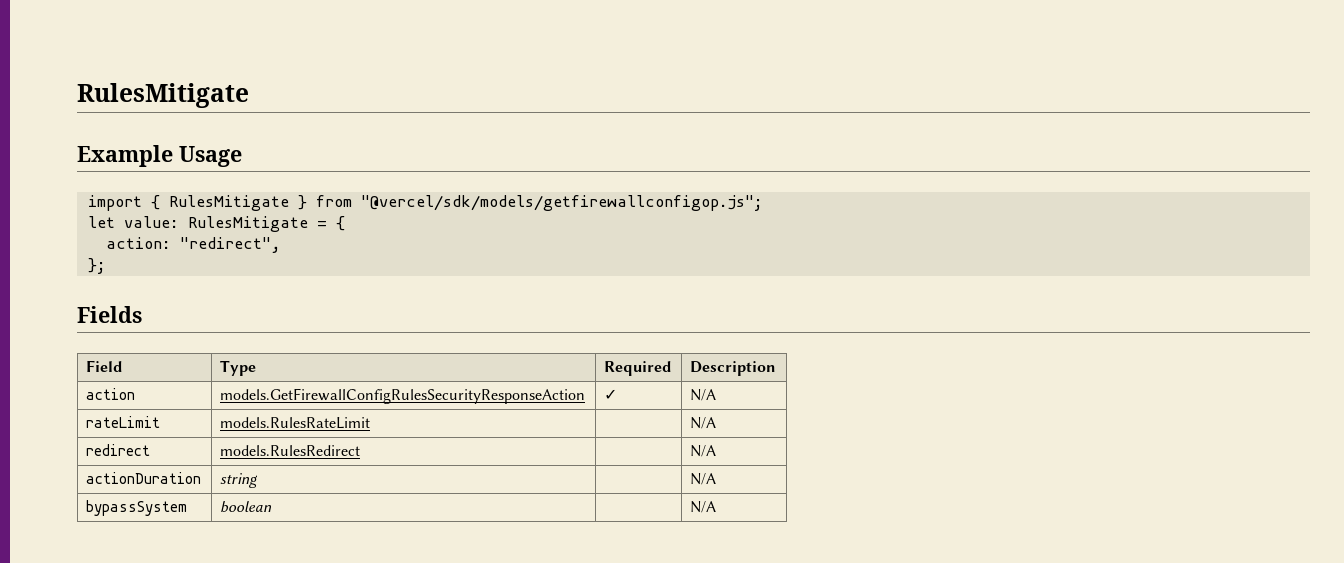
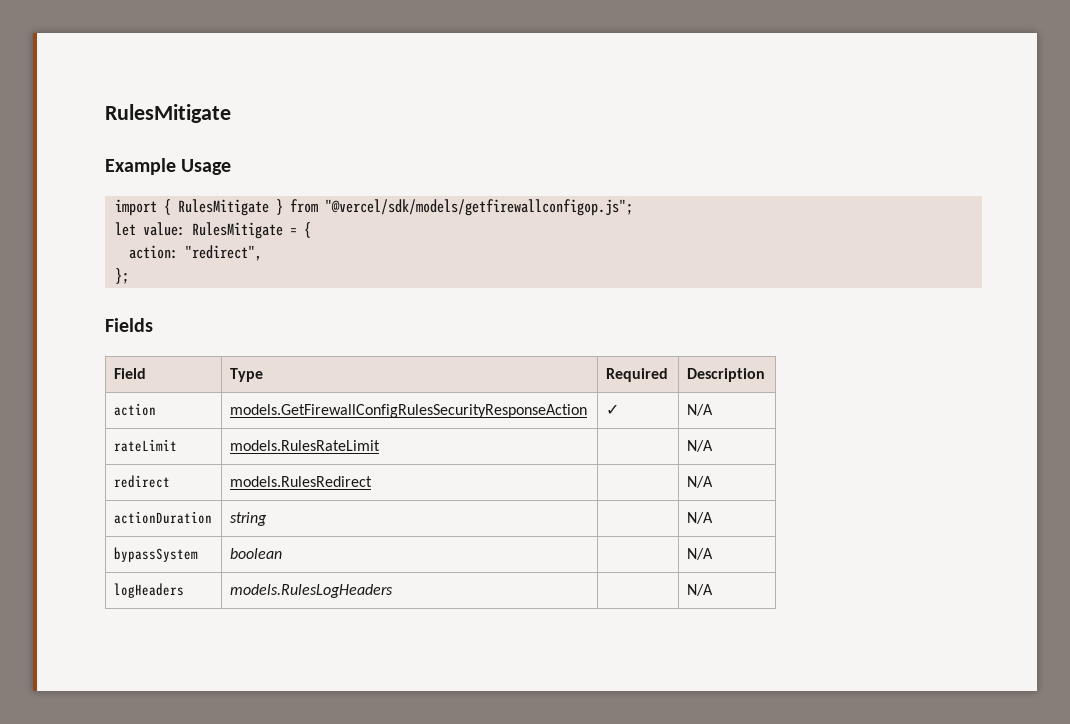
+ logHeaders | models.RulesLogHeaders | | N/A

